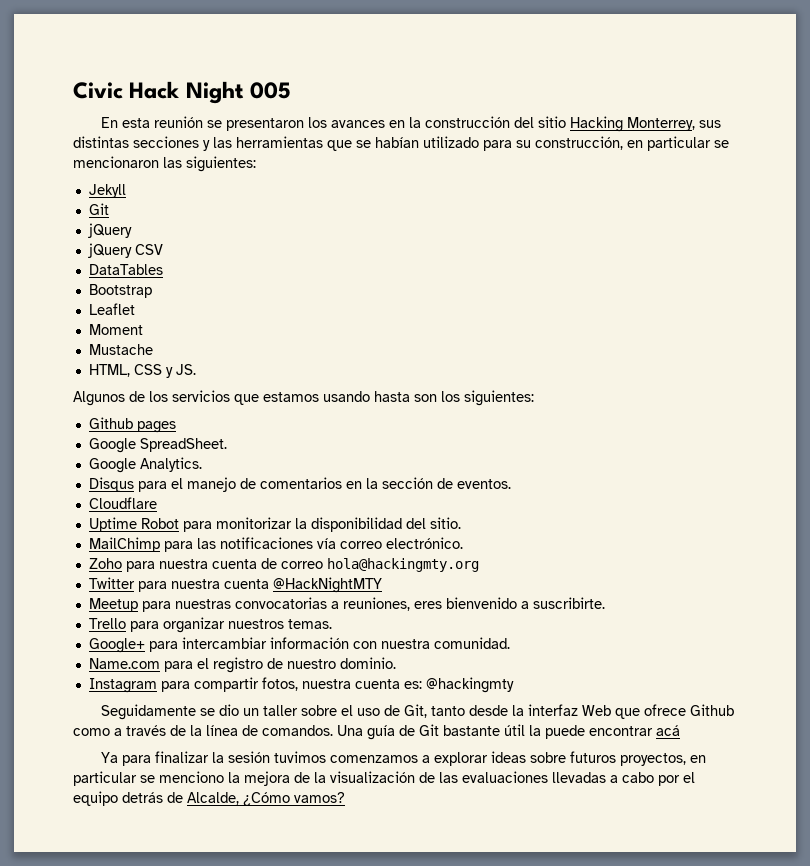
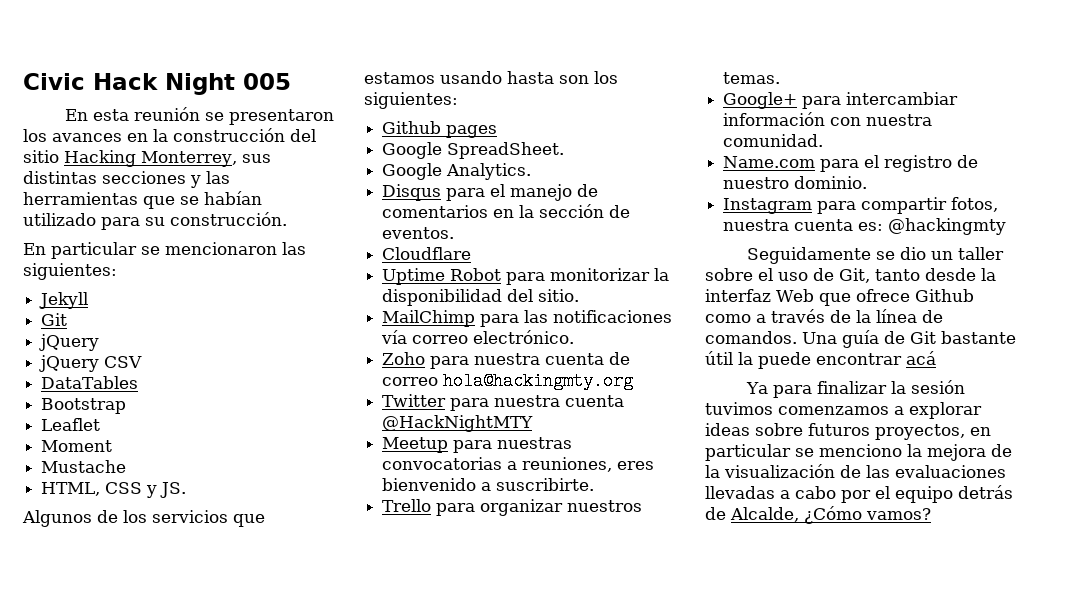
- En esta reunión se presentaron los avances en la construcción del sitio Hacking Monterrey, sus distintas secciones y las herramientas que se habían utilizado para su construcción, en particular se mencionaron las siguientes:
+ En esta reunión se presentaron los avances en la construcción del sitio Hacking Monterrey, sus distintas secciones y las herramientas que se habían utilizado para su construcción.
+ En particular se mencionaron las siguientes:

